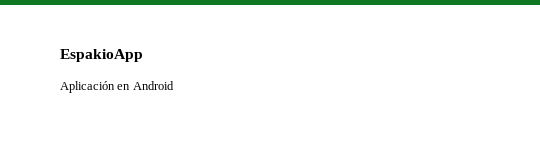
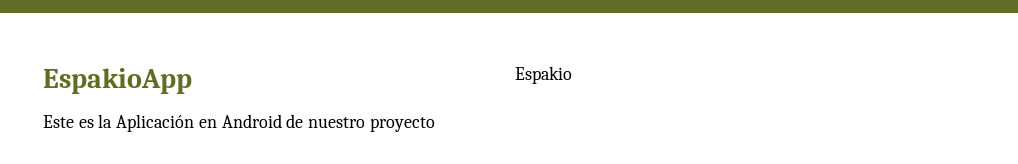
- Aplicación en Android
+ Este es la Aplicación en Android de nuestro proyecto Espakio

